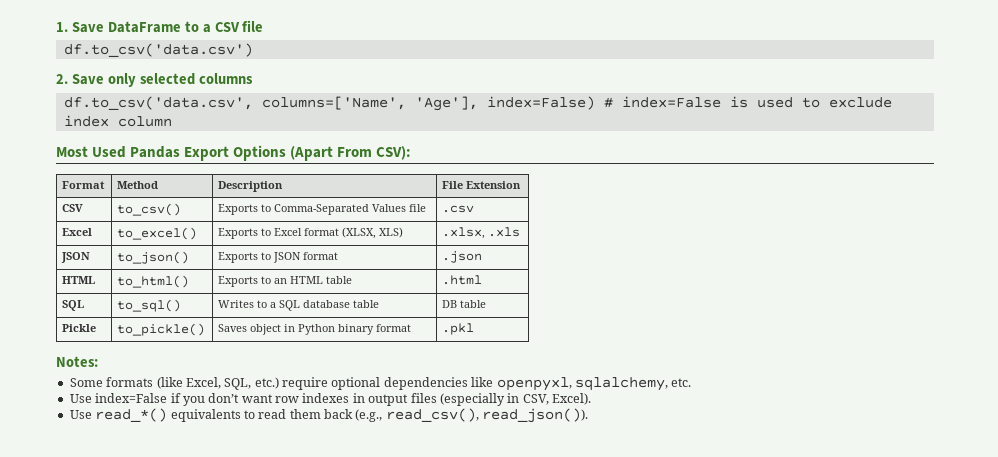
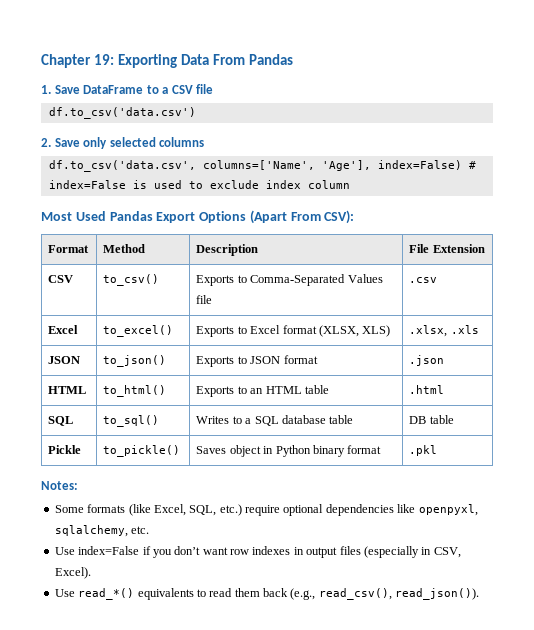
+ Chapter 19: Exporting Data From Pandas

